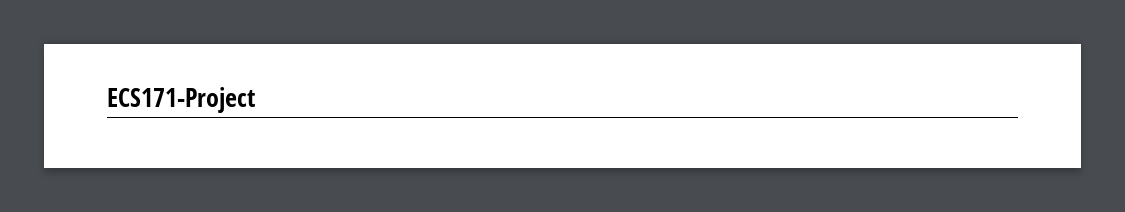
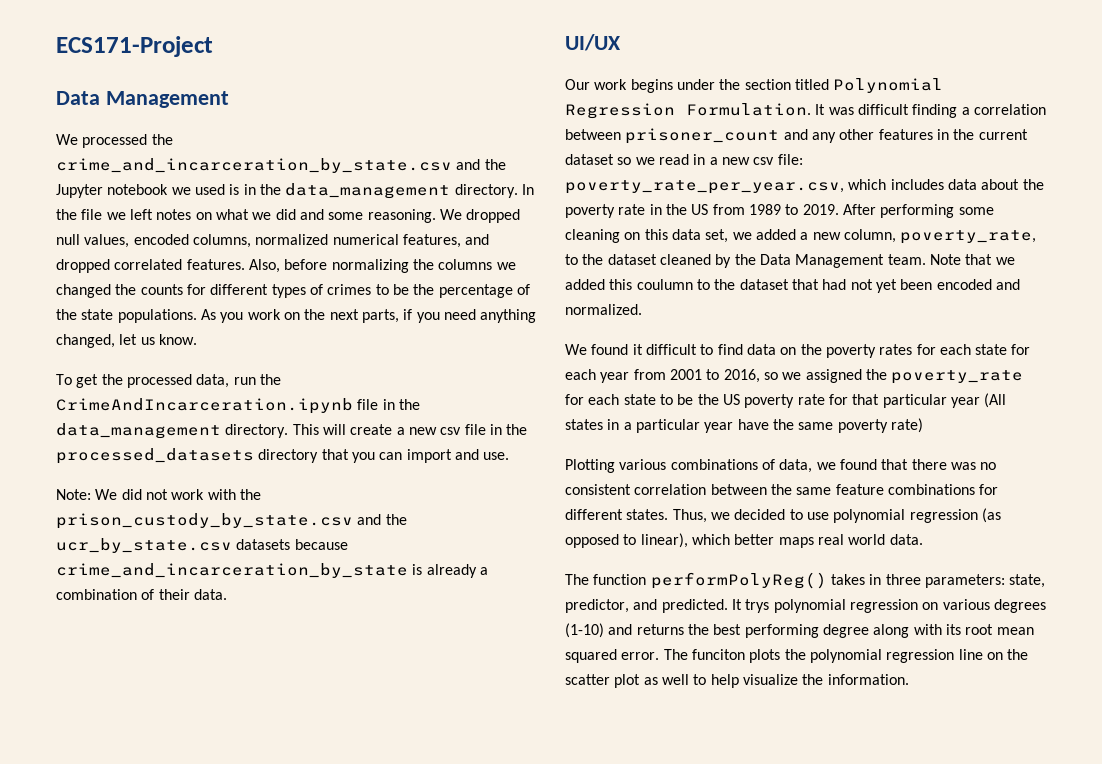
  ECS171-Project
+ Data Management
+ We processed the crime_and_incarceration_by_state.csv and the Jupyter notebook we used is in the data_management directory. In the file we left notes on what we did and some reasoning. We dropped null values, encoded columns, normalized numerical features, and dropped correlated features. Also, before normalizing the columns we changed the counts for different types of crimes to be the percentage of the state populations. As you work on the next parts, if you need anything changed, let us know.
+ To get the processed data, run the CrimeAndIncarceration.ipynb file in the data_management directory. This will create a new csv file in the processed_datasets directory that you can import and use.
+ Note: We did not work with the prison_custody_by_state.csv and the ucr_by_state.csv datasets because crime_and_incarceration_by_state is already a combination of their data.
+ UI/UX
+ Our work begins under the section titled Polynomial Regression Formulation. It was difficult finding a correlation between prisoner_count and any other features in the current dataset so we read in a new csv file: poverty_rate_per_year.csv, which includes data about the poverty rate in the US from 1989 to 2019. After performing some cleaning on this data set, we added a new column, poverty_rate, to the dataset cleaned by the Data Management team. Note that we added this coulumn to the dataset that had not yet been encoded and normalized.
+ We found it difficult to find data on the poverty rates for each state for each year from 2001 to 2016, so we assigned the poverty_rate for each state to be the US poverty rate for that particular year (All states in a particular year have the same poverty rate)
+ Plotting various combinations of data, we found that there was no consistent correlation between the same feature combinations for different states. Thus, we decided to use polynomial regression (as opposed to linear), which better maps real world data.
+ The function performPolyReg() takes in three parameters: state, predictor, and predicted. It trys polynomial regression on various degrees (1-10) and returns the best performing degree along with its root mean squared error. The funciton plots the polynomial regression line on the scatter plot as well to help visualize the information.

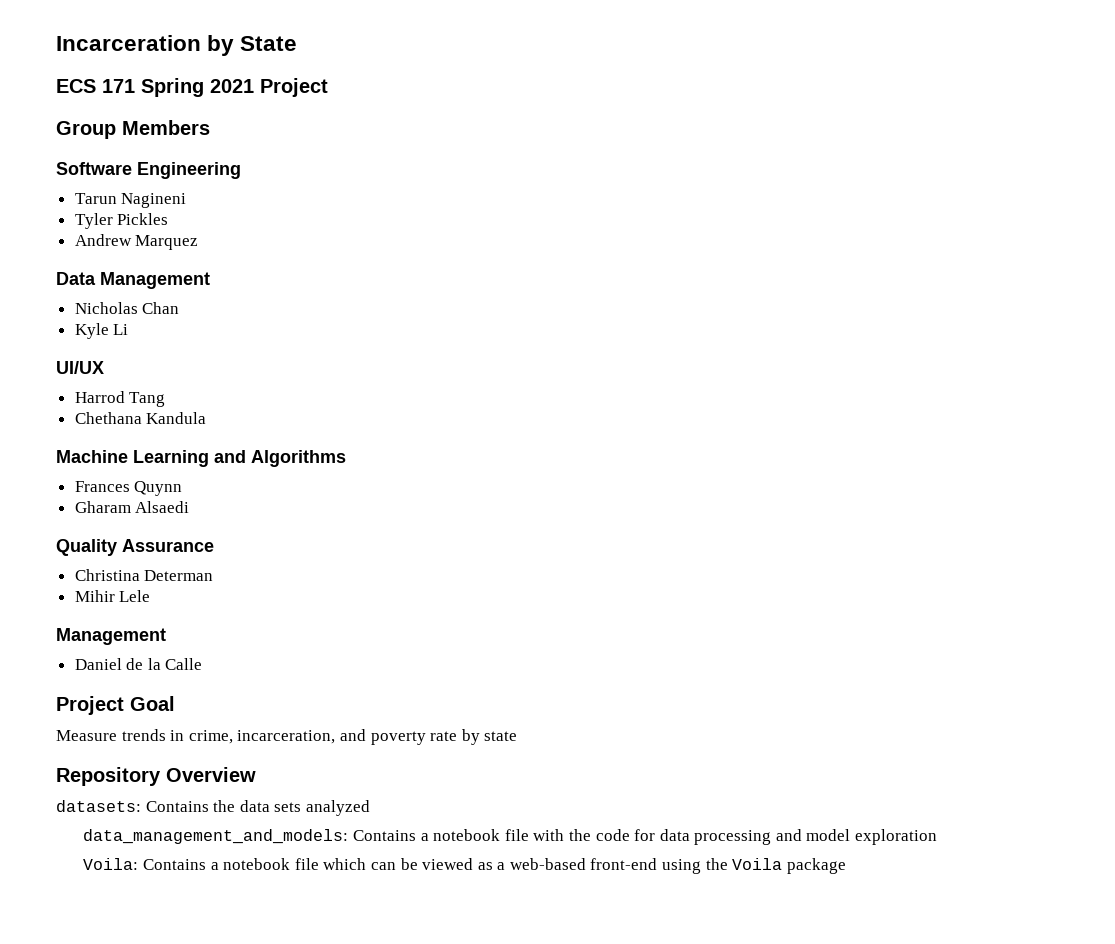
- ECS171-Project
+ Incarceration by State
+ ECS 171 Spring 2021 Project
+ Group Members
+ Software Engineering
+ Tarun Nagineni
+ Tyler Pickles
+ Andrew Marquez
  Data Management
- We processed the crime_and_incarceration_by_state.csv and the Jupyter notebook we used is in the data_management directory. In the file we left notes on what we did and some reasoning. We dropped null values, encoded columns, normalized numerical features, and dropped correlated features. Also, before normalizing the columns we changed the counts for different types of crimes to be the percentage of the state populations. As you work on the next parts, if you need anything changed, let us know.
- To get the processed data, run the CrimeAndIncarceration.ipynb file in the data_management directory. This will create a new csv file in the processed_datasets directory that you can import and use.
- Note: We did not work with the prison_custody_by_state.csv and the ucr_by_state.csv datasets because crime_and_incarceration_by_state is already a combination of their data.
+ Nicholas Chan
+ Kyle Li
  UI/UX
- Our work begins under the section titled Polynomial Regression Formulation. It was difficult finding a correlation between prisoner_count and any other features in the current dataset so we read in a new csv file: poverty_rate_per_year.csv, which includes data about the poverty rate in the US from 1989 to 2019. After performing some cleaning on this data set, we added a new column, poverty_rate, to the dataset cleaned by the Data Management team. Note that we added this coulumn to the dataset that had not yet been encoded and normalized.
- We found it difficult to find data on the poverty rates for each state for each year from 2001 to 2016, so we assigned the poverty_rate for each state to be the US poverty rate for that particular year (All states in a particular year have the same poverty rate)
- Plotting various combinations of data, we found that there was no consistent correlation between the same feature combinations for different states. Thus, we decided to use polynomial regression (as opposed to linear), which better maps real world data.
- The function performPolyReg() takes in three parameters: state, predictor, and predicted. It trys polynomial regression on various degrees (1-10) and returns the best performing degree along with its root mean squared error. The funciton plots the polynomial regression line on the scatter plot as well to help visualize the information.
+ Harrod Tang
+ Chethana Kandula
+ Machine Learning and Algorithms
+ Frances Quynn
+ Gharam Alsaedi
+ Quality Assurance
+ Christina Determan
+ Mihir Lele
+ Management
+ Daniel de la Calle
+ Project Goal
+ Measure trends in crime, incarceration, and poverty rate by state
+ Repository Overview
+ datasets: Contains the data sets analyzed
+ data_management_and_models: Contains a notebook file with the code for data processing and model exploration
+ Voila: Contains a notebook file which can be viewed as a web-based front-end using the Voila package

